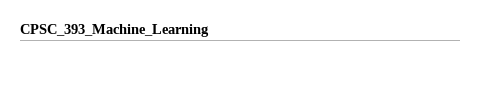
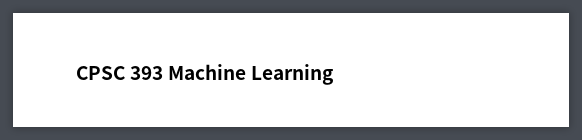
- CPSC_393_Machine_Learning
+ CPSC 393 Machine Learning

